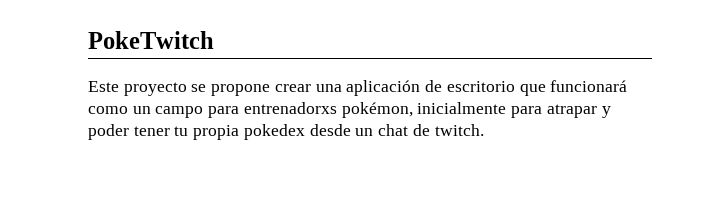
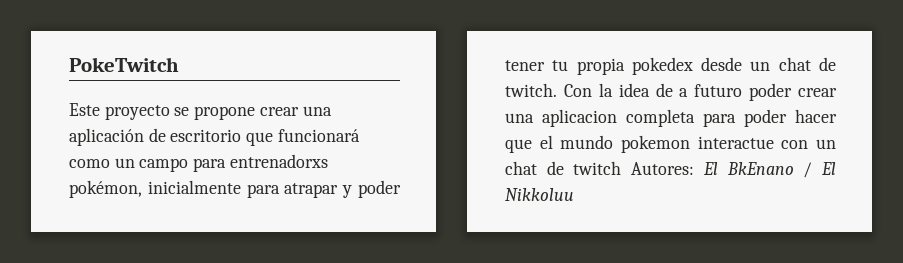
+ Con la idea de a futuro poder crear una aplicacion completa para poder hacer que el mundo pokemon interactue con un chat de twitch Autores: El BkEnano / El Nikkoluu

